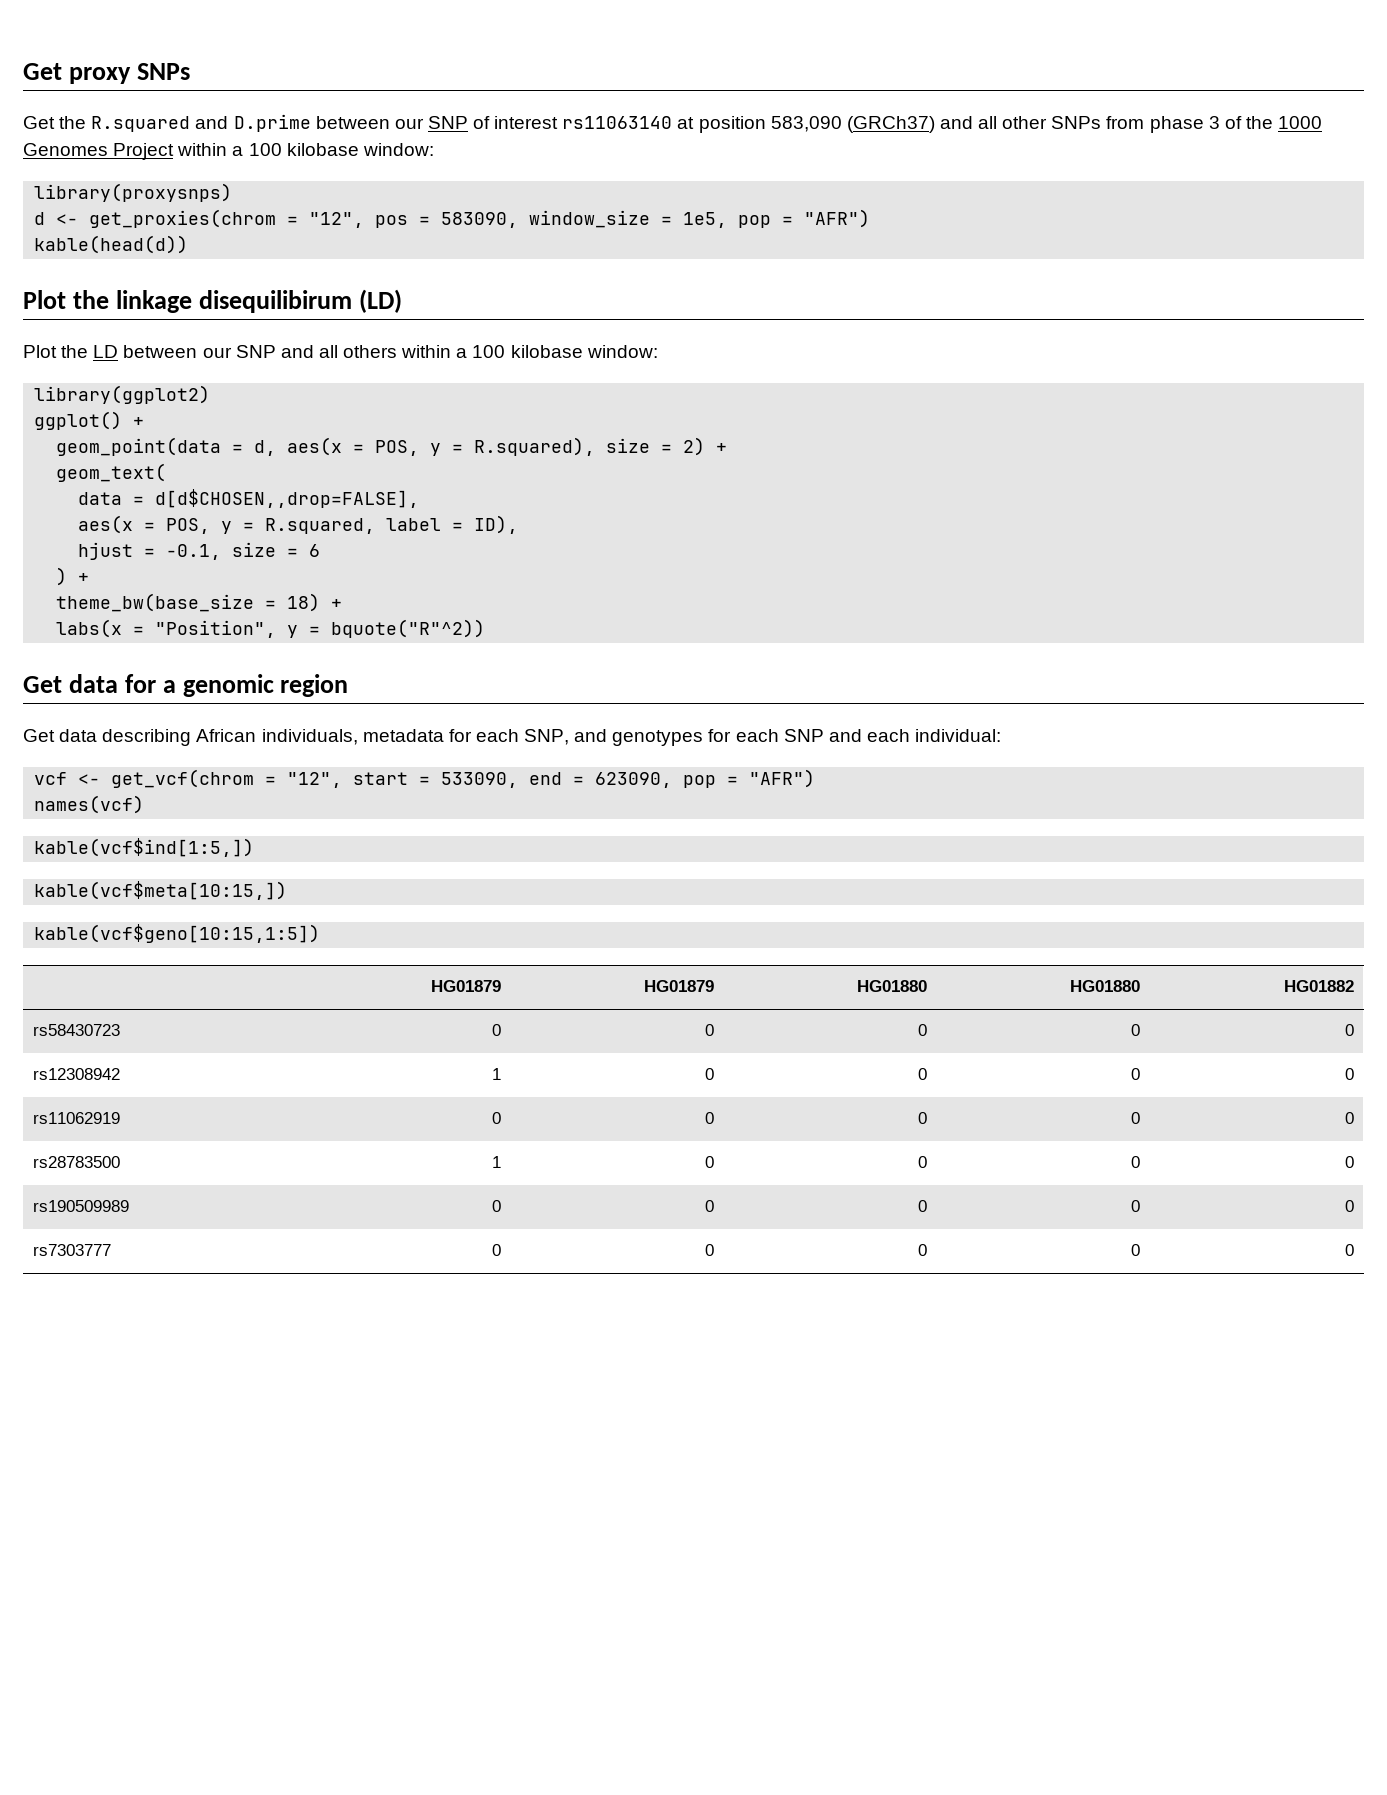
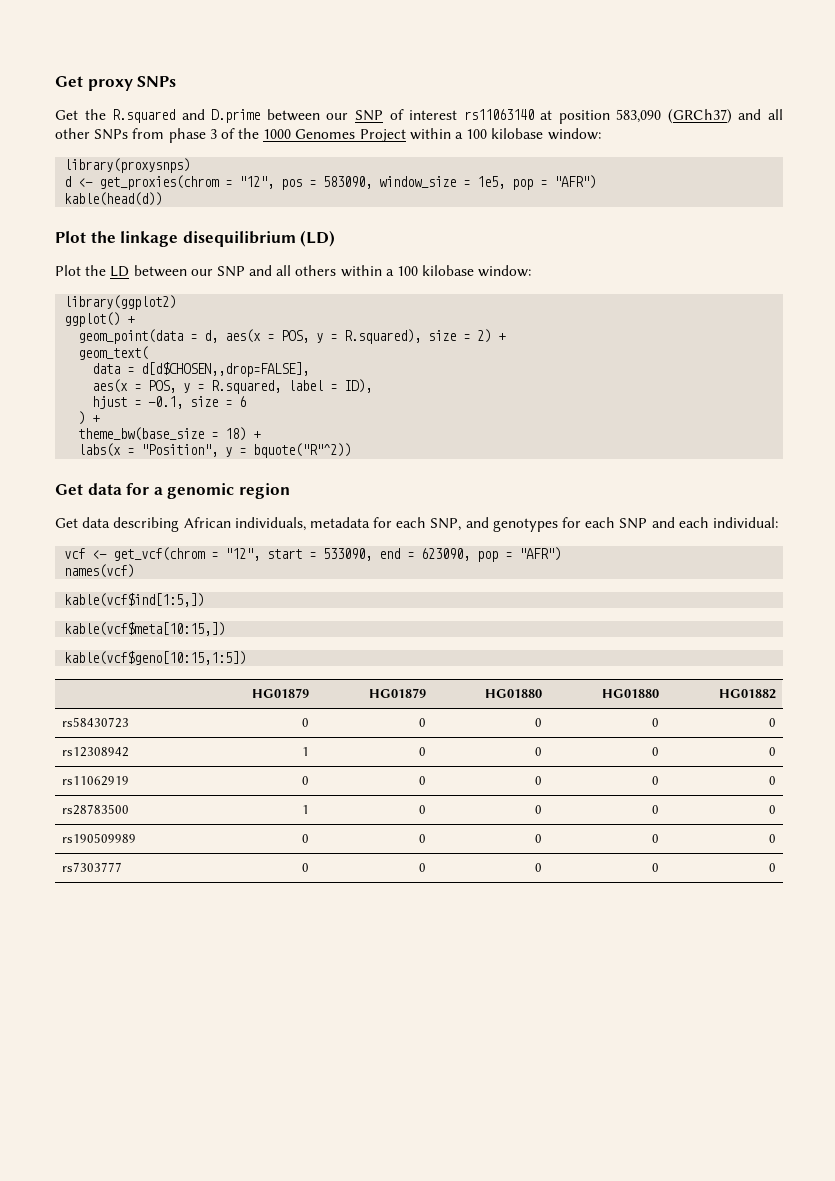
- Plot the linkage disequilibirum (LD)
+ Plot the linkage disequilibrium (LD)

